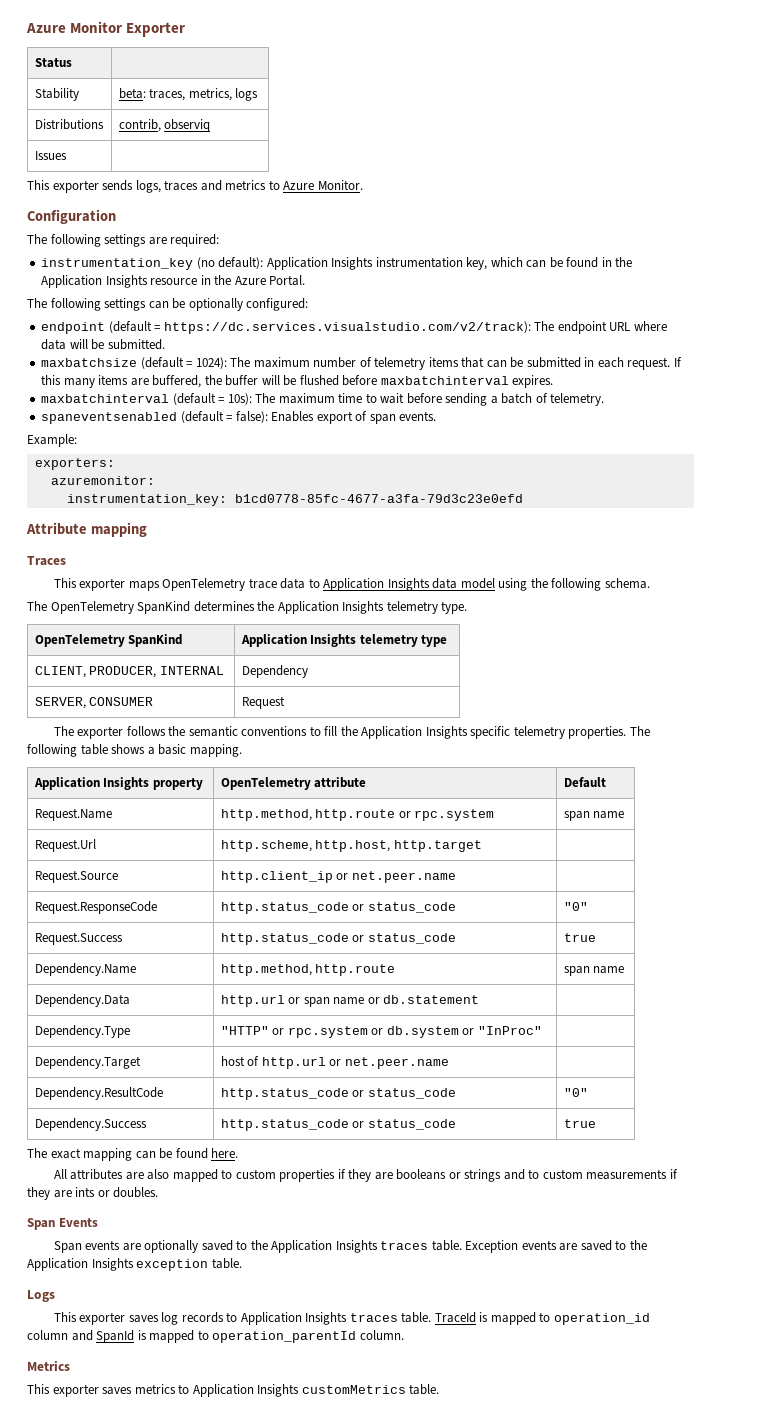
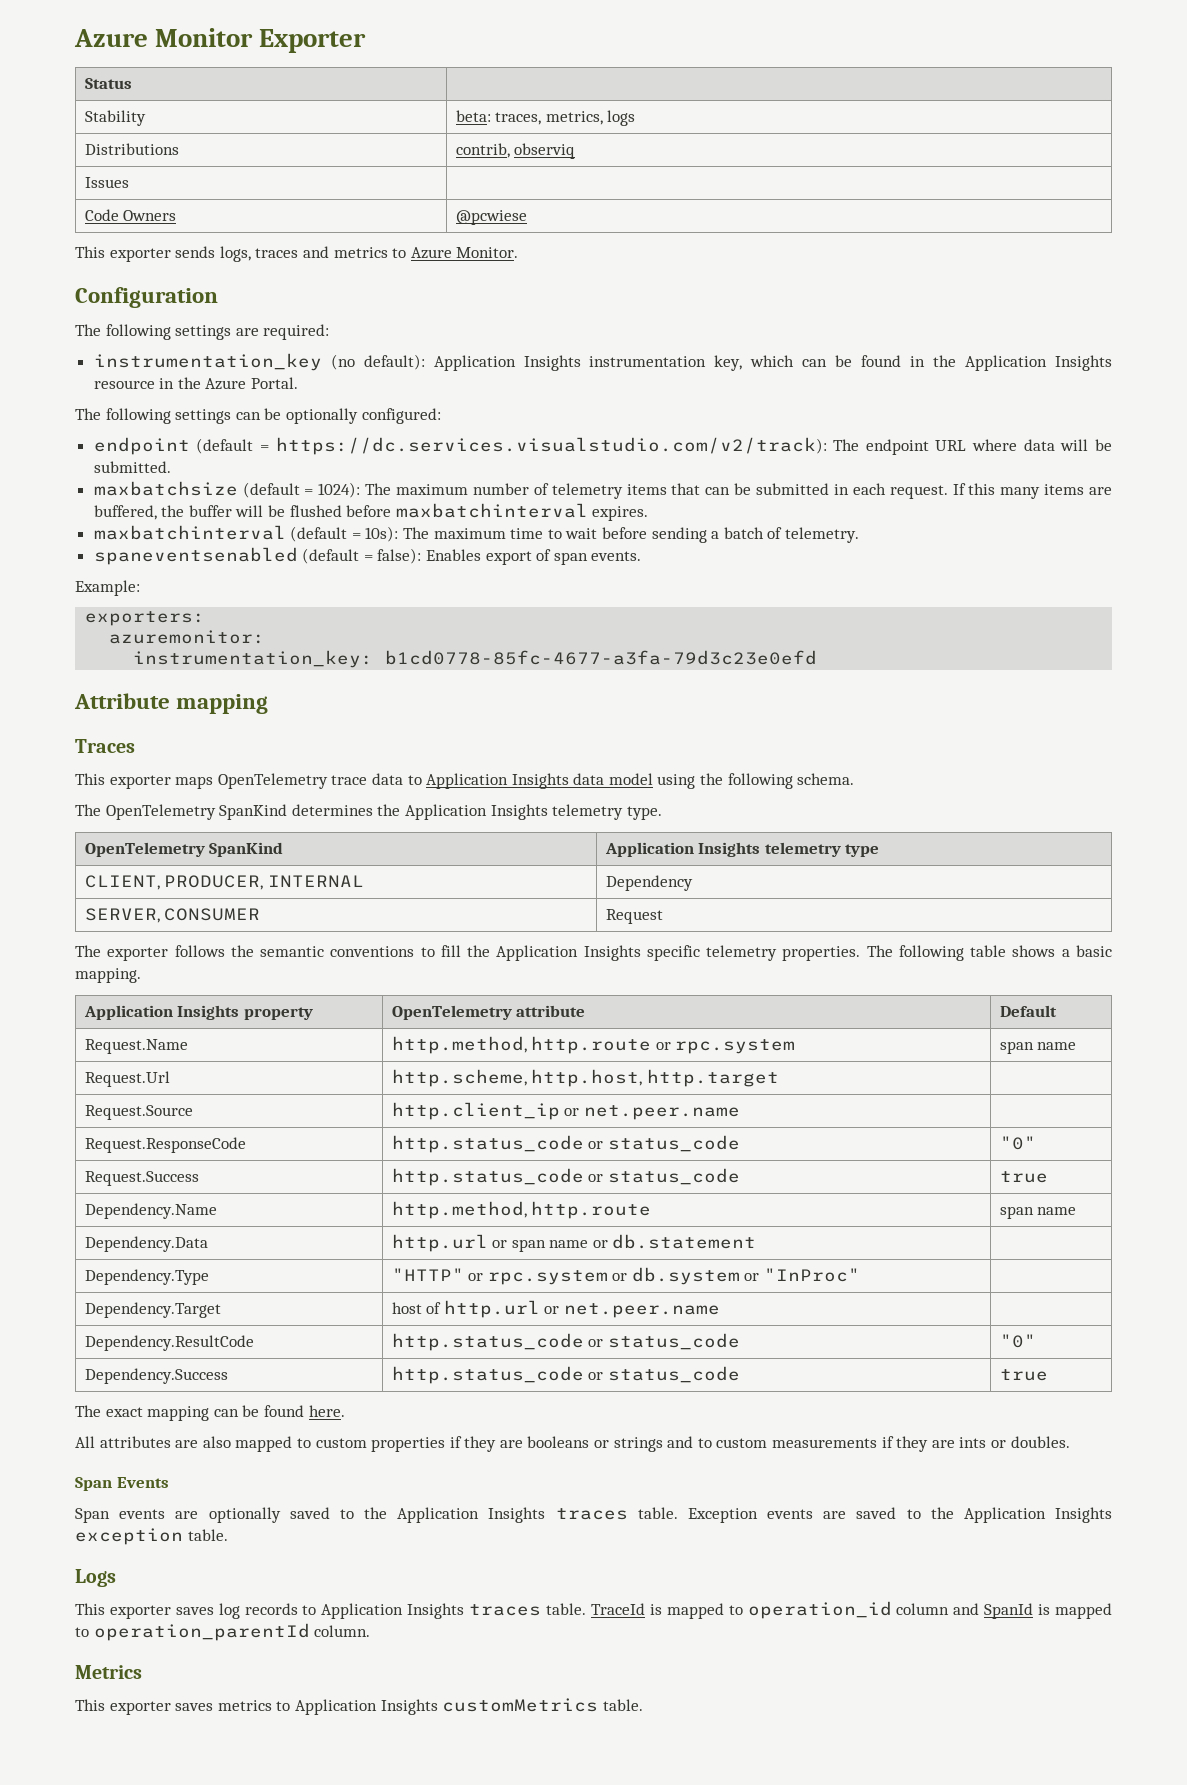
+ Code Owners | @pcwiese

